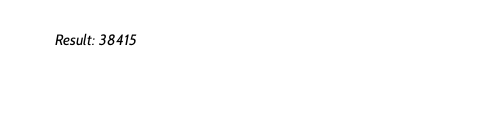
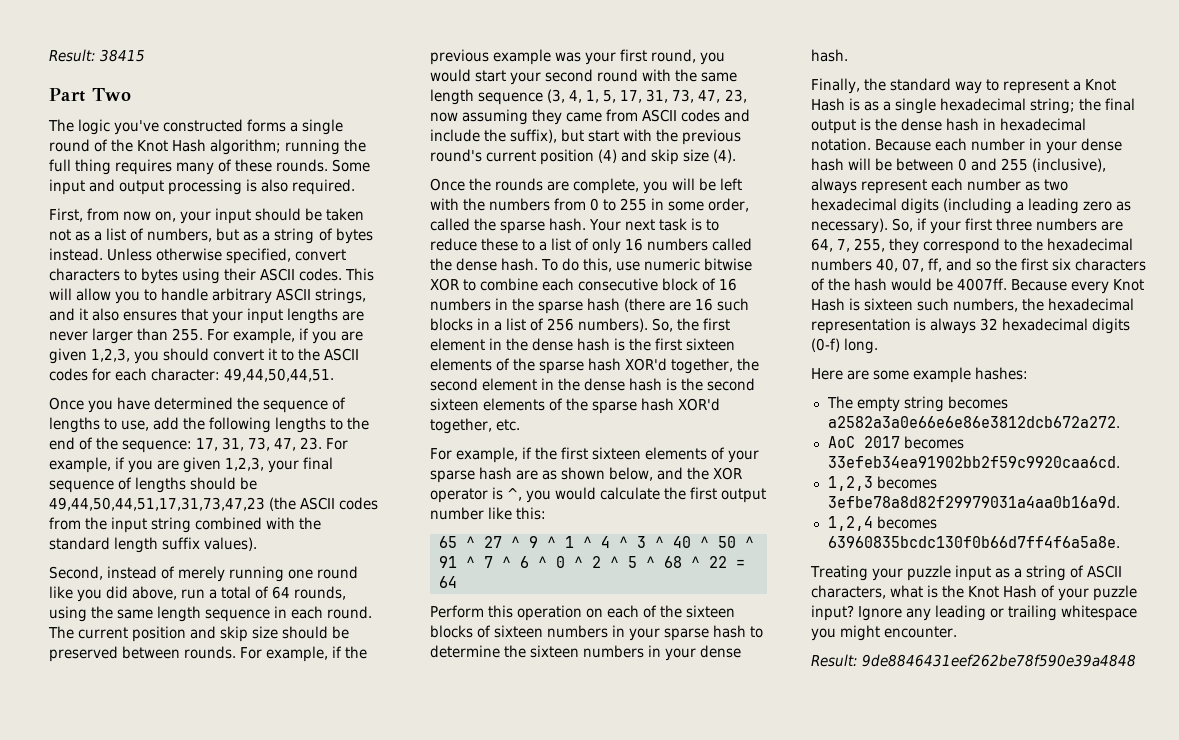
+ Part Two
+ The logic you've constructed forms a single round of the Knot Hash algorithm; running the full thing requires many of these rounds. Some input and output processing is also required.
+ First, from now on, your input should be taken not as a list of numbers, but as a string of bytes instead. Unless otherwise specified, convert characters to bytes using their ASCII codes. This will allow you to handle arbitrary ASCII strings, and it also ensures that your input lengths are never larger than 255. For example, if you are given 1,2,3, you should convert it to the ASCII codes for each character: 49,44,50,44,51.
+ Once you have determined the sequence of lengths to use, add the following lengths to the end of the sequence: 17, 31, 73, 47, 23. For example, if you are given 1,2,3, your final sequence of lengths should be 49,44,50,44,51,17,31,73,47,23 (the ASCII codes from the input string combined with the standard length suffix values).
+ Second, instead of merely running one round like you did above, run a total of 64 rounds, using the same length sequence in each round. The current position and skip size should be preserved between rounds. For example, if the previous example was your first round, you would start your second round with the same length sequence (3, 4, 1, 5, 17, 31, 73, 47, 23, now assuming they came from ASCII codes and include the suffix), but start with the previous round's current position (4) and skip size (4).
+ Once the rounds are complete, you will be left with the numbers from 0 to 255 in some order, called the sparse hash. Your next task is to reduce these to a list of only 16 numbers called the dense hash. To do this, use numeric bitwise XOR to combine each consecutive block of 16 numbers in the sparse hash (there are 16 such blocks in a list of 256 numbers). So, the first element in the dense hash is the first sixteen elements of the sparse hash XOR'd together, the second element in the dense hash is the second sixteen elements of the sparse hash XOR'd together, etc.
+ For example, if the first sixteen elements of your sparse hash are as shown below, and the XOR operator is ^, you would calculate the first output number like this:
+ 65 ^ 27 ^ 9 ^ 1 ^ 4 ^ 3 ^ 40 ^ 50 ^ 91 ^ 7 ^ 6 ^ 0 ^ 2 ^ 5 ^ 68 ^ 22 = 64
+ Perform this operation on each of the sixteen blocks of sixteen numbers in your sparse hash to determine the sixteen numbers in your dense hash.
+ Finally, the standard way to represent a Knot Hash is as a single hexadecimal string; the final output is the dense hash in hexadecimal notation. Because each number in your dense hash will be between 0 and 255 (inclusive), always represent each number as two hexadecimal digits (including a leading zero as necessary). So, if your first three numbers are 64, 7, 255, they correspond to the hexadecimal numbers 40, 07, ff, and so the first six characters of the hash would be 4007ff. Because every Knot Hash is sixteen such numbers, the hexadecimal representation is always 32 hexadecimal digits (0-f) long.
+ Here are some example hashes:
+ The empty string becomes a2582a3a0e66e6e86e3812dcb672a272.
+ AoC 2017 becomes 33efeb34ea91902bb2f59c9920caa6cd.
+ 1,2,3 becomes 3efbe78a8d82f29979031a4aa0b16a9d.
+ 1,2,4 becomes 63960835bcdc130f0b66d7ff4f6a5a8e.
+ Treating your puzzle input as a string of ASCII characters, what is the Knot Hash of your puzzle input? Ignore any leading or trailing whitespace you might encounter.
+ Result: 9de8846431eef262be78f590e39a4848

